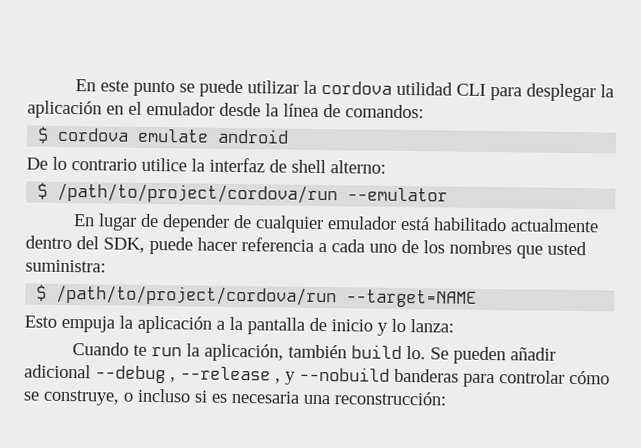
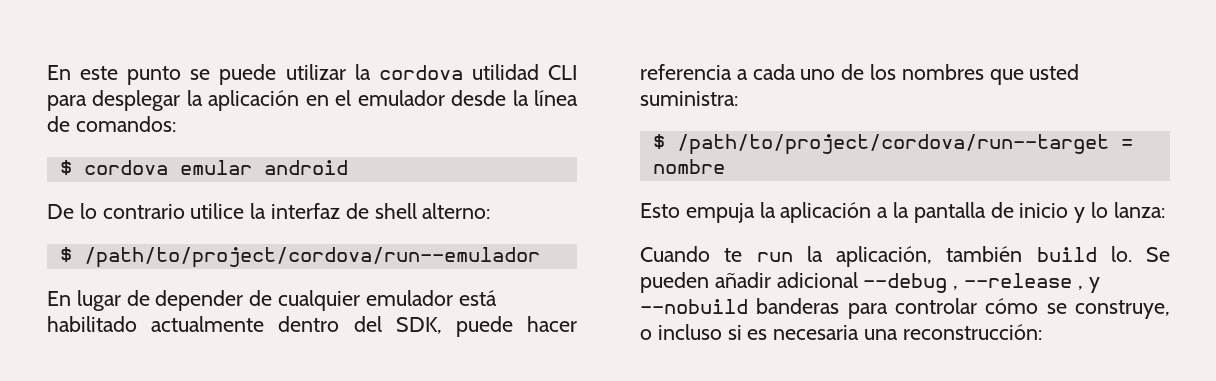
- $ cordova emulate android
+ $ cordova emular android
- $ /path/to/project/cordova/run --emulator
+ $ /path/to/project/cordova/run--emulador
- $ /path/to/project/cordova/run --target=NAME
+ $ /path/to/project/cordova/run--target = nombre

